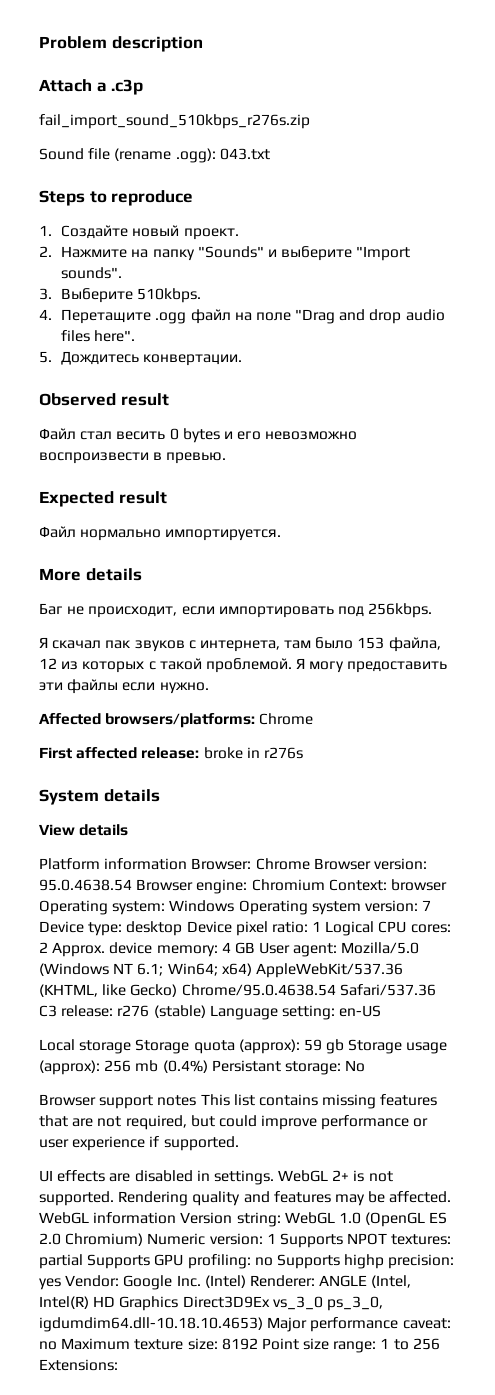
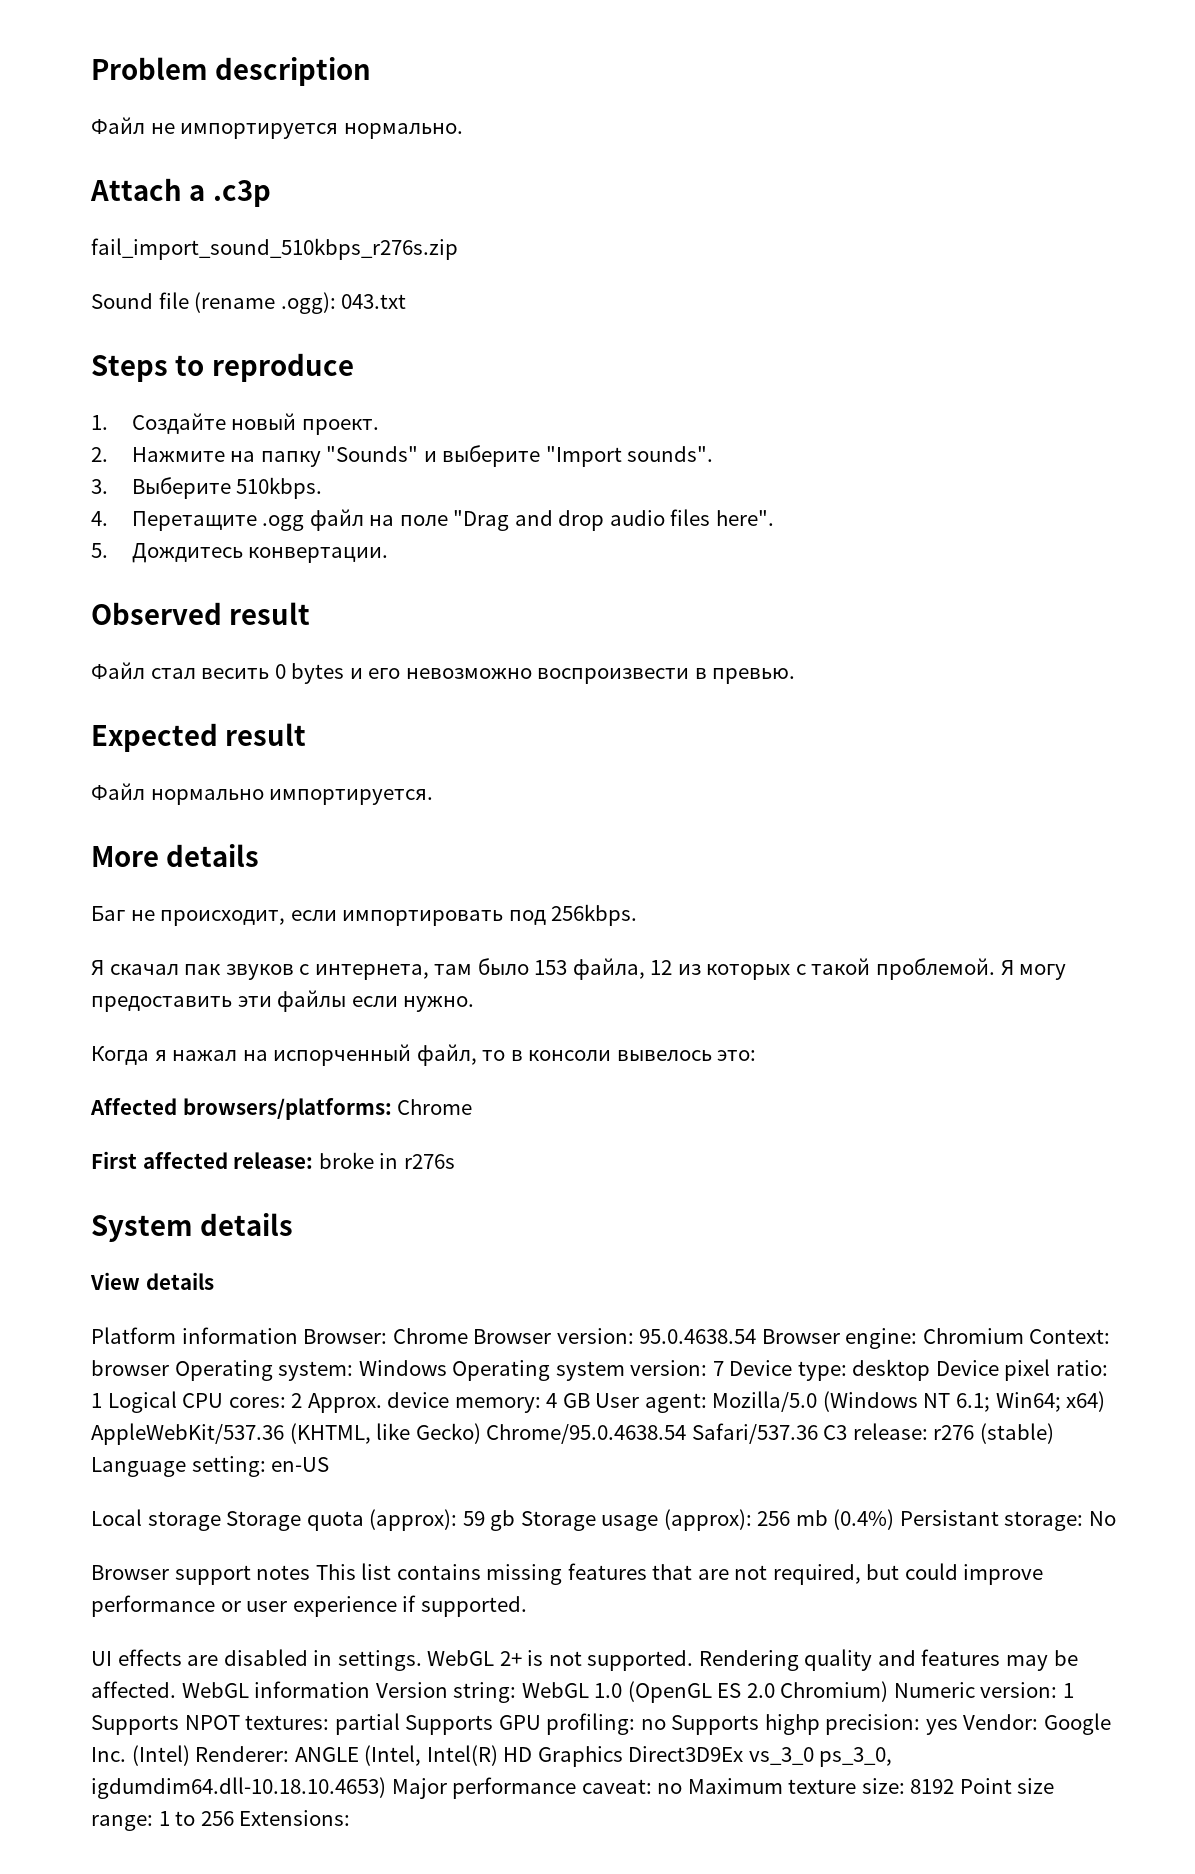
+ Файл не импортируется нормально.
+ Когда я нажал на испорченный файл, то в консоли вывелось это:

